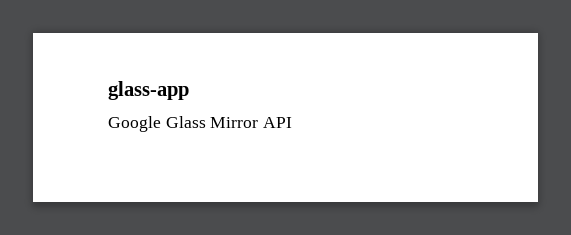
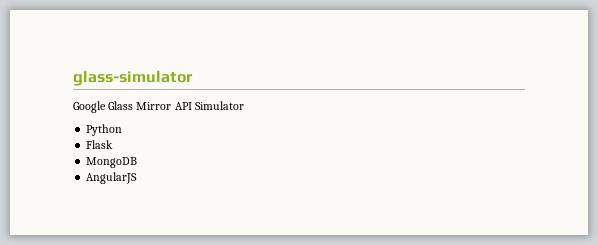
- glass-app
+ glass-simulator
- Google Glass Mirror API
+ Google Glass Mirror API Simulator
+ Python
+ Flask
+ MongoDB
+ AngularJS

